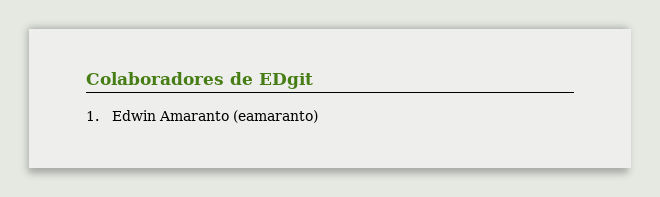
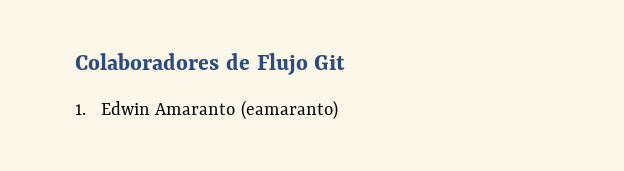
- Colaboradores de EDgit
+ Colaboradores de Flujo Git

